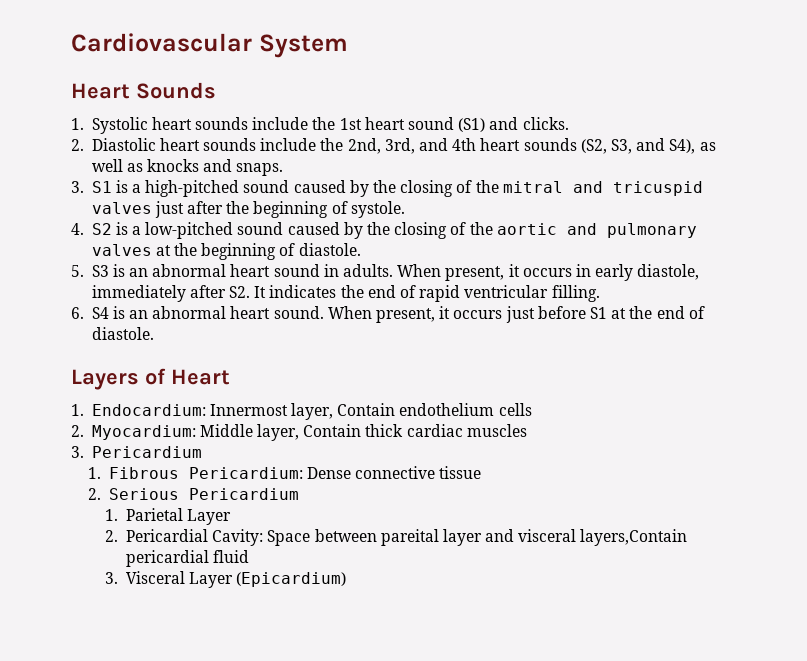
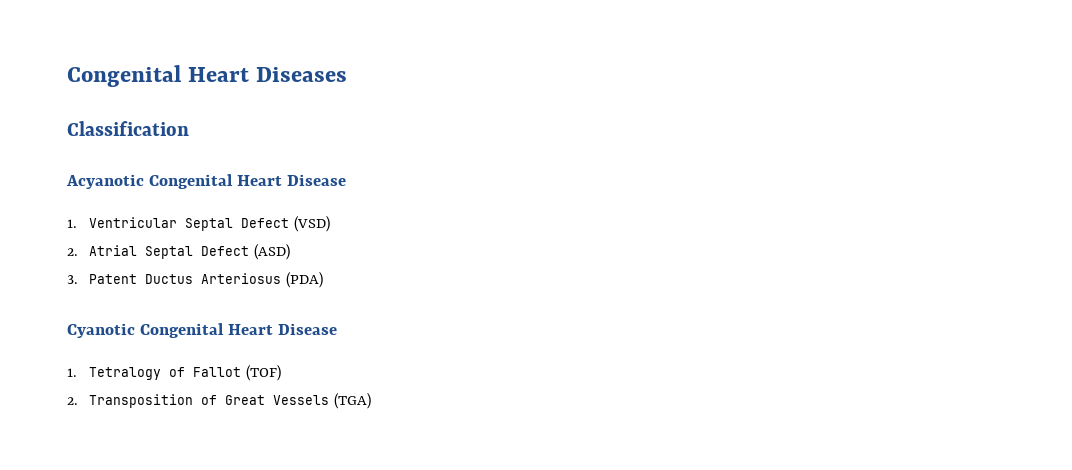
- Cardiovascular System
- Heart Sounds
- 1. Systolic heart sounds include the 1st heart sound (S1) and clicks.
- 2. Diastolic heart sounds include the 2nd, 3rd, and 4th heart sounds (S2, S3, and S4), as well as knocks and snaps.
- 3. S1 is a high-pitched sound caused by the closing of the mitral and tricuspid valves just after the beginning of systole.
- 4. S2 is a low-pitched sound caused by the closing of the aortic and pulmonary valves at the beginning of diastole.
- 5. S3 is an abnormal heart sound in adults. When present, it occurs in early diastole, immediately after S2. It indicates the end of rapid ventricular filling.
- 6. S4 is an abnormal heart sound. When present, it occurs just before S1 at the end of diastole.
- Layers of Heart
- 1. Endocardium: Innermost layer, Contain endothelium cells
- 2. Myocardium: Middle layer, Contain thick cardiac muscles
- 3. Pericardium
- 1. Fibrous Pericardium: Dense connective tissue
- 2. Serious Pericardium
- 1. Parietal Layer
- 2. Pericardial Cavity: Space between pareital layer and visceral layers,Contain pericardial fluid
- 3. Visceral Layer (Epicardium)
+ Congenital Heart Diseases
+ Classification
+ Acyanotic Congenital Heart Disease
+ 1. Ventricular Septal Defect (VSD)
+ 2. Atrial Septal Defect (ASD)
+ 3. Patent Ductus Arteriosus (PDA)
+ Cyanotic Congenital Heart Disease
+ 1. Tetralogy of Fallot (TOF)
+ 2. Transposition of Great Vessels (TGA)

